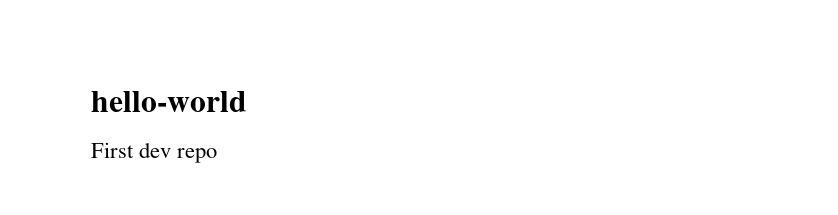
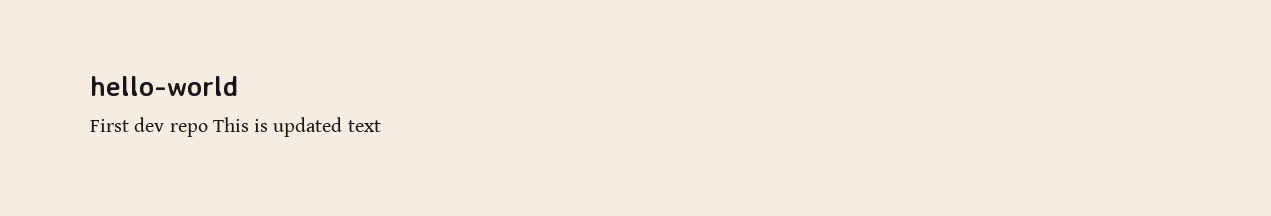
- First dev repo
+ First dev repo This is updated text

